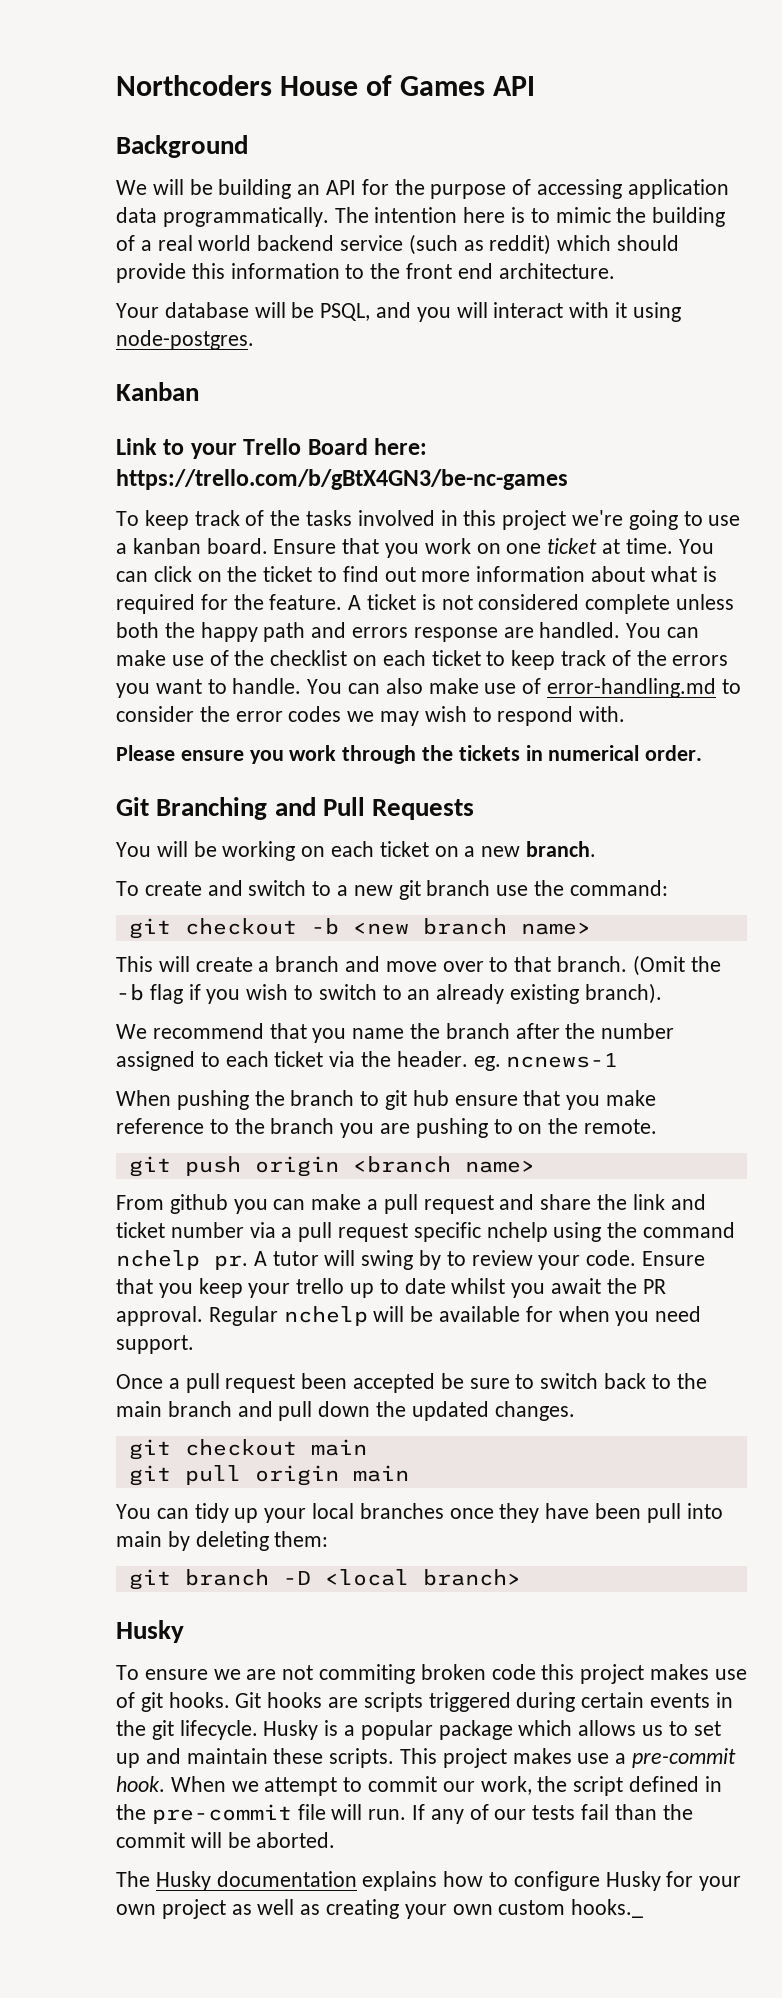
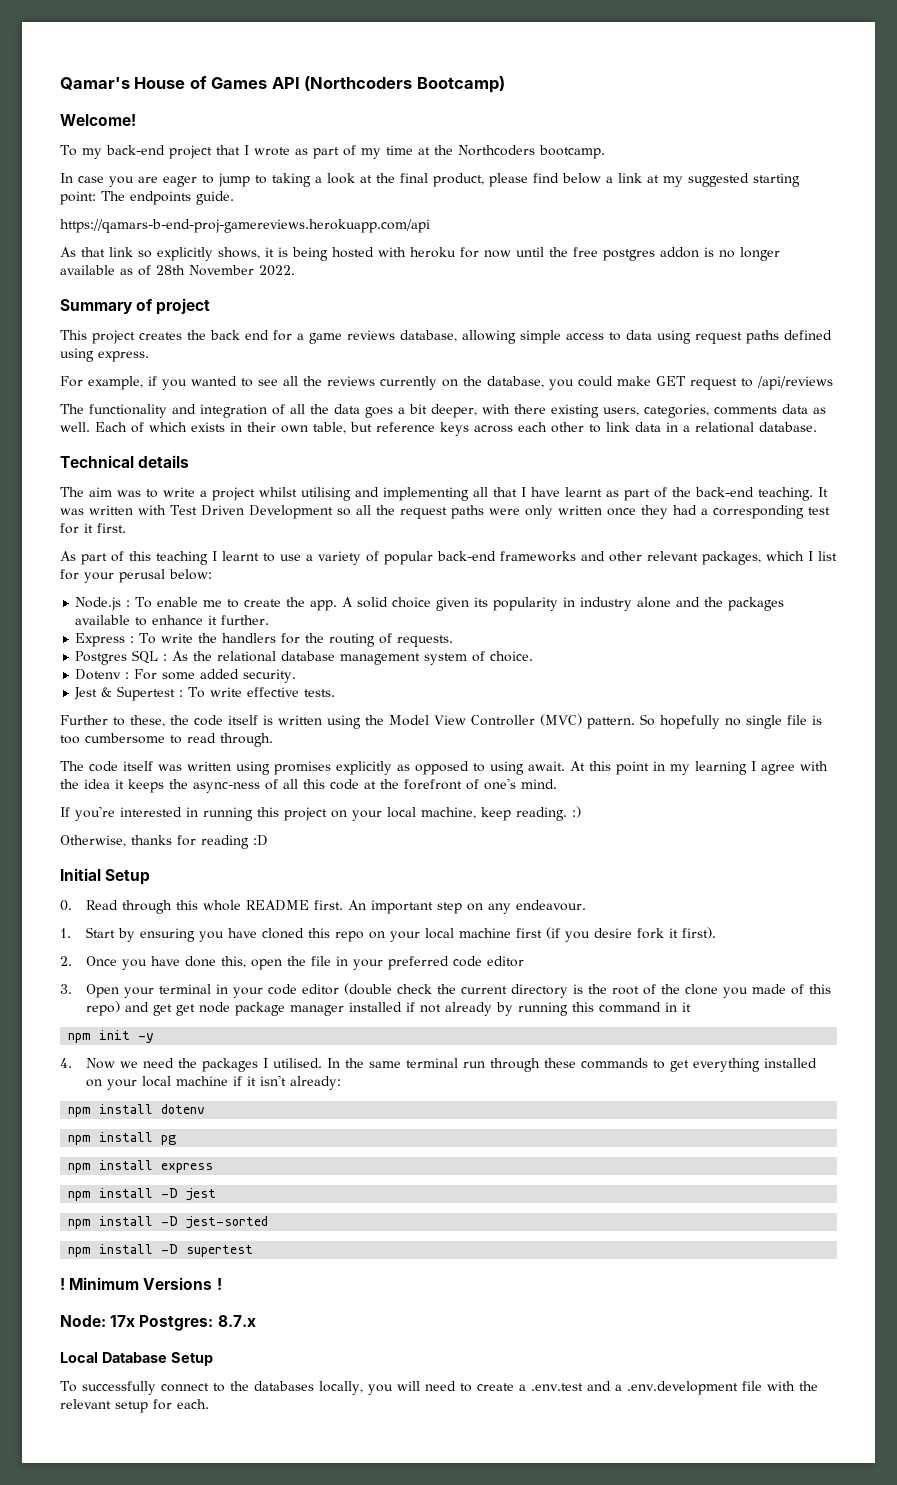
- Northcoders House of Games API
- Background
- We will be building an API for the purpose of accessing application data programmatically. The intention here is to mimic the building of a real world backend service (such as reddit) which should provide this information to the front end architecture.
- Your database will be PSQL, and you will interact with it using node-postgres.
- Kanban
- Link to your Trello Board here: https://trello.com/b/gBtX4GN3/be-nc-games
- To keep track of the tasks involved in this project we're going to use a kanban board. Ensure that you work on one ticket at time. You can click on the ticket to find out more information about what is required for the feature. A ticket is not considered complete unless both the happy path and errors response are handled. You can make use of the checklist on each ticket to keep track of the errors you want to handle. You can also make use of error-handling.md to consider the error codes we may wish to respond with.
- Please ensure you work through the tickets in numerical order.
- Git Branching and Pull Requests
- You will be working on each ticket on a new branch.
- To create and switch to a new git branch use the command:
- git checkout -b <new branch name>
- This will create a branch and move over to that branch. (Omit the -b flag if you wish to switch to an already existing branch).
- We recommend that you name the branch after the number assigned to each ticket via the header. eg. ncnews-1
- When pushing the branch to git hub ensure that you make reference to the branch you are pushing to on the remote.
- git push origin <branch name>
- From github you can make a pull request and share the link and ticket number via a pull request specific nchelp using the command nchelp pr. A tutor will swing by to review your code. Ensure that you keep your trello up to date whilst you await the PR approval. Regular nchelp will be available for when you need support.
- Once a pull request been accepted be sure to switch back to the main branch and pull down the updated changes.
- git checkout main
- git pull origin main
- You can tidy up your local branches once they have been pull into main by deleting them:
- git branch -D <local branch>
- Husky
- To ensure we are not commiting broken code this project makes use of git hooks. Git hooks are scripts triggered during certain events in the git lifecycle. Husky is a popular package which allows us to set up and maintain these scripts. This project makes use a pre-commit hook. When we attempt to commit our work, the script defined in the pre-commit file will run. If any of our tests fail than the commit will be aborted.
- The Husky documentation explains how to configure Husky for your own project as well as creating your own custom hooks._
+ Qamar's House of Games API (Northcoders Bootcamp)
+ Welcome!
+ To my back-end project that I wrote as part of my time at the Northcoders bootcamp.
+ In case you are eager to jump to taking a look at the final product, please find below a link at my suggested starting point: The endpoints guide.
+ https://qamars-b-end-proj-gamereviews.herokuapp.com/api
+ As that link so explicitly shows, it is being hosted with heroku for now until the free postgres addon is no longer available as of 28th November 2022.
+ Summary of project
+ This project creates the back end for a game reviews database, allowing simple access to data using request paths defined using express.
+ For example, if you wanted to see all the reviews currently on the database, you could make GET request to /api/reviews
+ The functionality and integration of all the data goes a bit deeper, with there existing users, categories, comments data as well. Each of which exists in their own table, but reference keys across each other to link data in a relational database.
+ Technical details
+ The aim was to write a project whilst utilising and implementing all that I have learnt as part of the back-end teaching. It was written with Test Driven Development so all the request paths were only written once they had a corresponding test for it first.
+ As part of this teaching I learnt to use a variety of popular back-end frameworks and other relevant packages, which I list for your perusal below:
+ Node.js : To enable me to create the app. A solid choice given its popularity in industry alone and the packages available to enhance it further.
+ Express : To write the handlers for the routing of requests.
+ Postgres SQL : As the relational database management system of choice.
+ Dotenv : For some added security.
+ Jest & Supertest : To write effective tests.
+ Further to these, the code itself is written using the Model View Controller (MVC) pattern. So hopefully no single file is too cumbersome to read through.
+ The code itself was written using promises explicitly as opposed to using await. At this point in my learning I agree with the idea it keeps the async-ness of all this code at the forefront of one's mind.
+ If you're interested in running this project on your local machine, keep reading. :)
+ Otherwise, thanks for reading :D
+ Initial Setup
+ 0. Read through this whole README first. An important step on any endeavour.
+ 1. Start by ensuring you have cloned this repo on your local machine first (if you desire fork it first).
+ 2. Once you have done this, open the file in your preferred code editor
+ 3. Open your terminal in your code editor (double check the current directory is the root of the clone you made of this repo) and get get node package manager installed if not already by running this command in it
+ npm init -y
+ 4. Now we need the packages I utilised. In the same terminal run through these commands to get everything installed on your local machine if it isn't already:
+ npm install dotenv
+ npm install pg
+ npm install express
+ npm install -D jest
+ npm install -D jest-sorted
+ npm install -D supertest
+ ! Minimum Versions !
+ Node: 17x Postgres: 8.7.x
+ Local Database Setup
+ To successfully connect to the databases locally, you will need to create a .env.test and a .env.development file with the relevant setup for each.

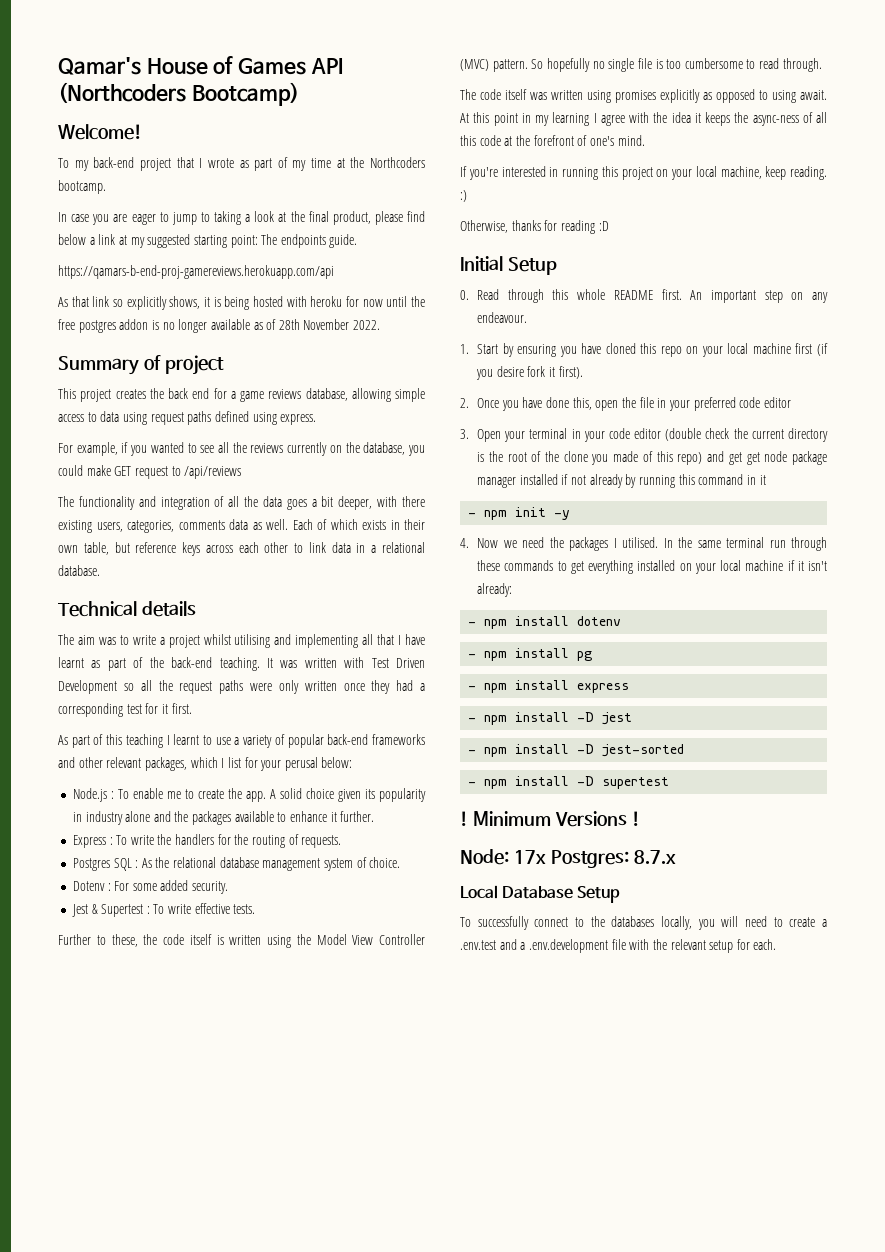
- npm init -y
+ - npm init -y
- npm install dotenv
+ - npm install dotenv
- npm install pg
+ - npm install pg
- npm install express
+ - npm install express
- npm install -D jest
+ - npm install -D jest
- npm install -D jest-sorted
+ - npm install -D jest-sorted
- npm install -D supertest
+ - npm install -D supertest

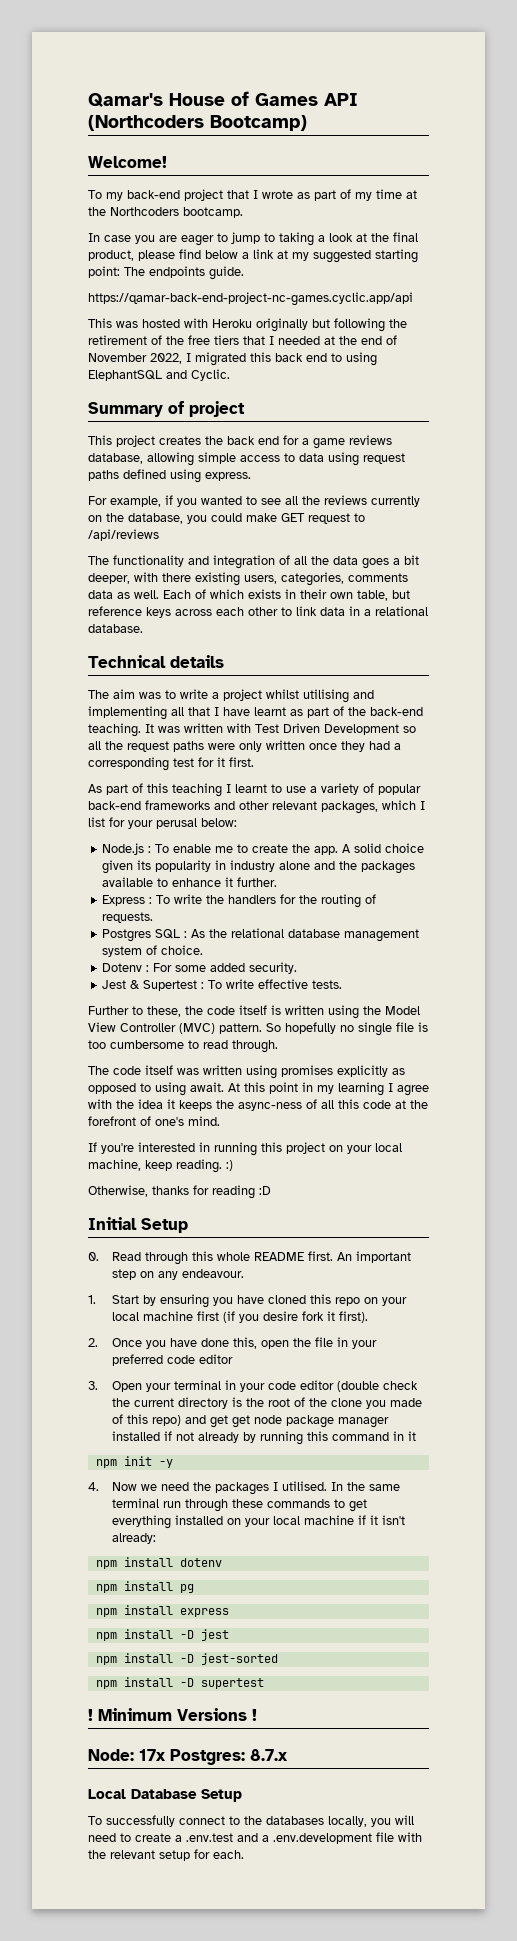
- https://qamars-b-end-proj-gamereviews.herokuapp.com/api
- As that link so explicitly shows, it is being hosted with heroku for now until the free postgres addon is no longer available as of 28th November 2022.
+ https://qamar-back-end-project-nc-games.cyclic.app/api
+ This was hosted with Heroku originally but following the retirement of the free tiers that I needed at the end of November 2022, I migrated this back end to using ElephantSQL and Cyclic.
- - npm init -y
+ npm init -y
- - npm install dotenv
+ npm install dotenv
- - npm install pg
+ npm install pg
- - npm install express
+ npm install express
- - npm install -D jest
+ npm install -D jest
- - npm install -D jest-sorted
+ npm install -D jest-sorted
- - npm install -D supertest
+ npm install -D supertest

